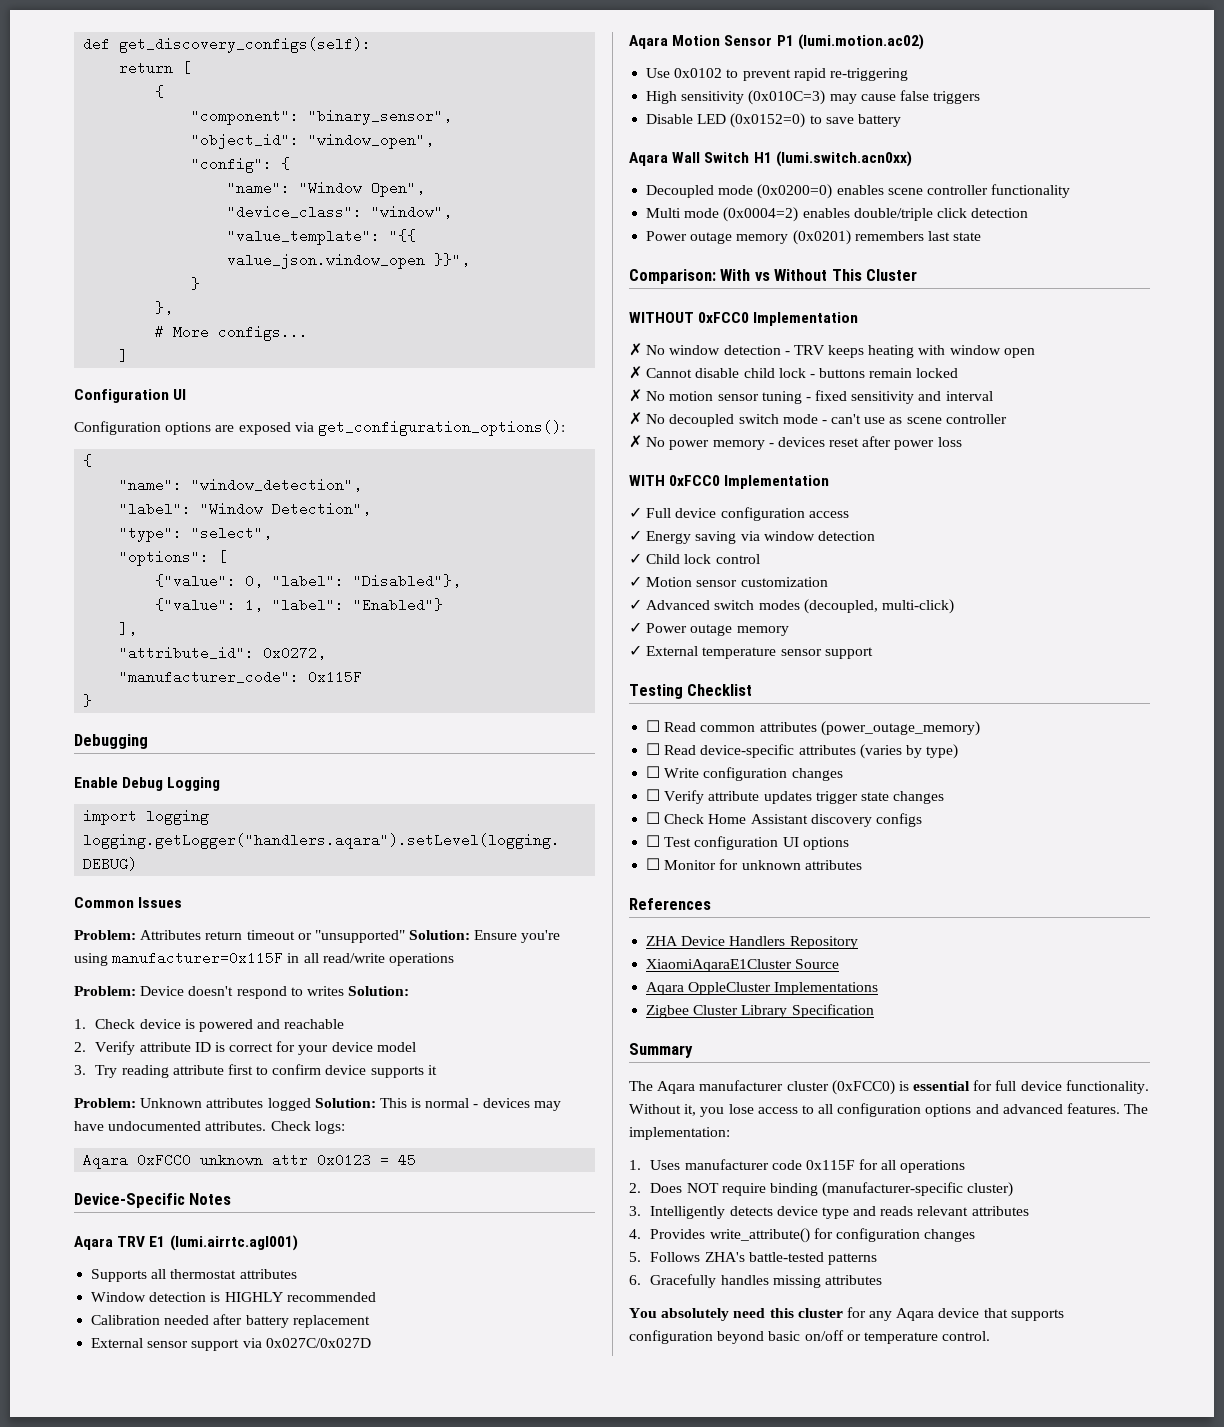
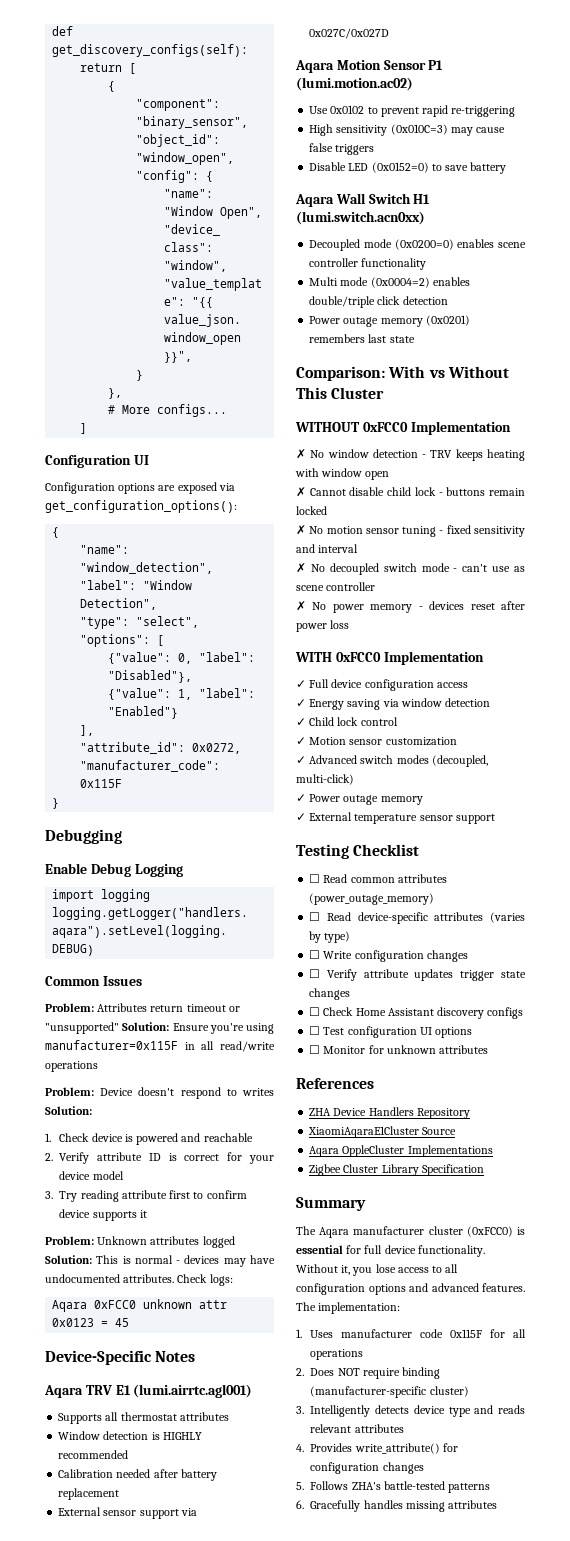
- You absolutely need this cluster for any Aqara device that supports configuration beyond basic on/off or temperature control.

